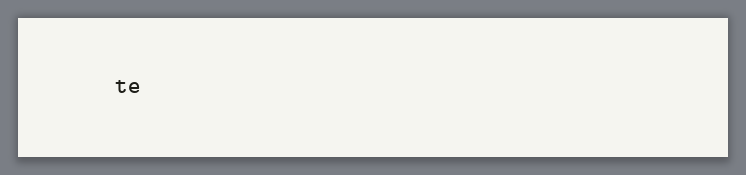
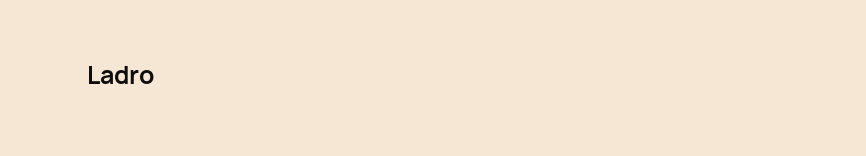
- te
+ Ladro

